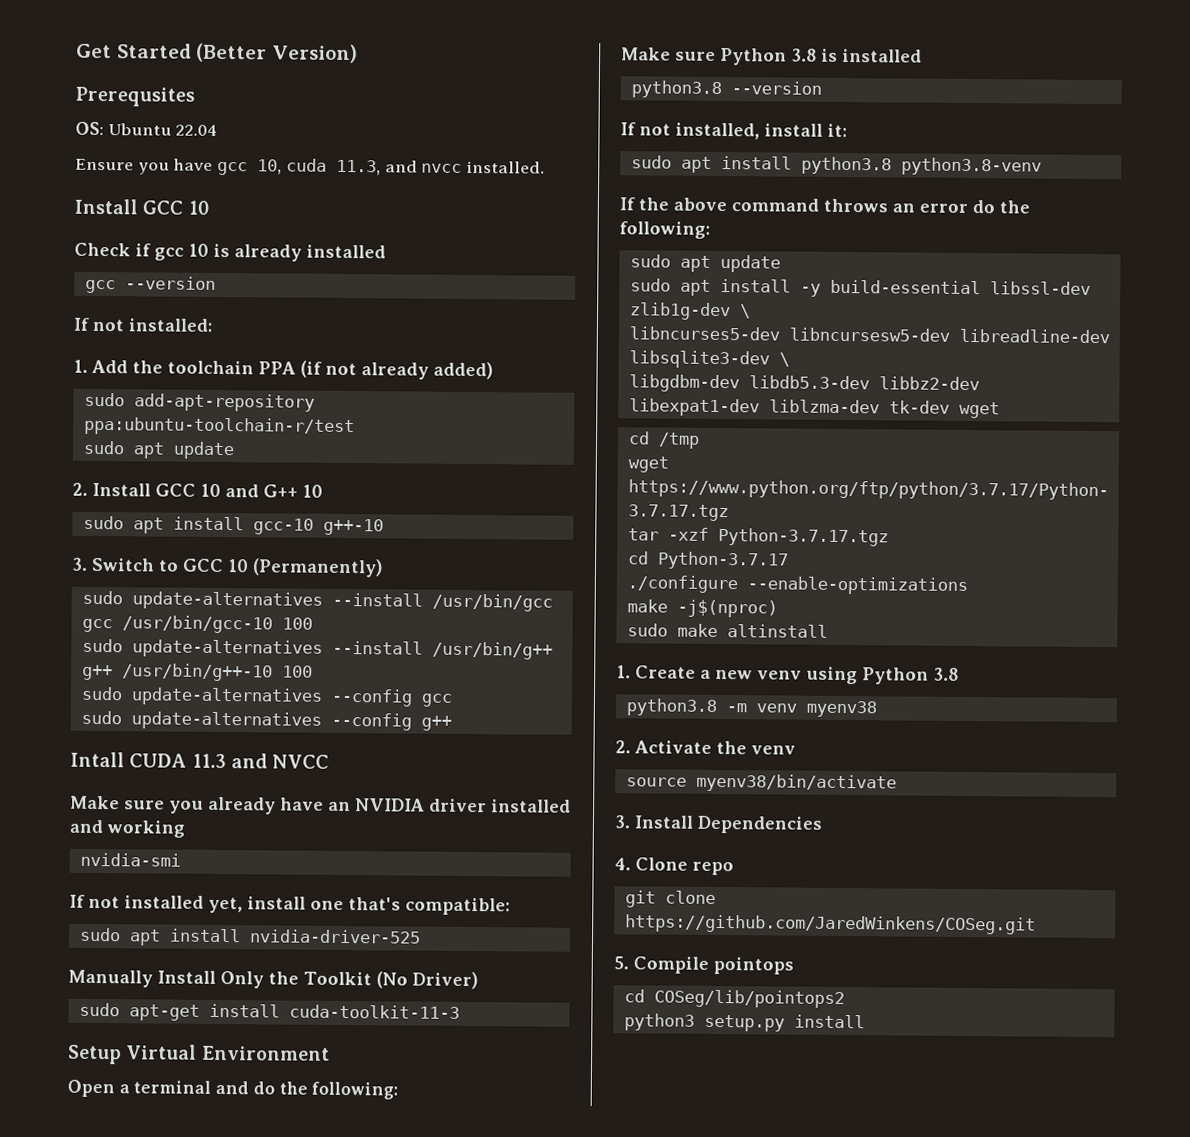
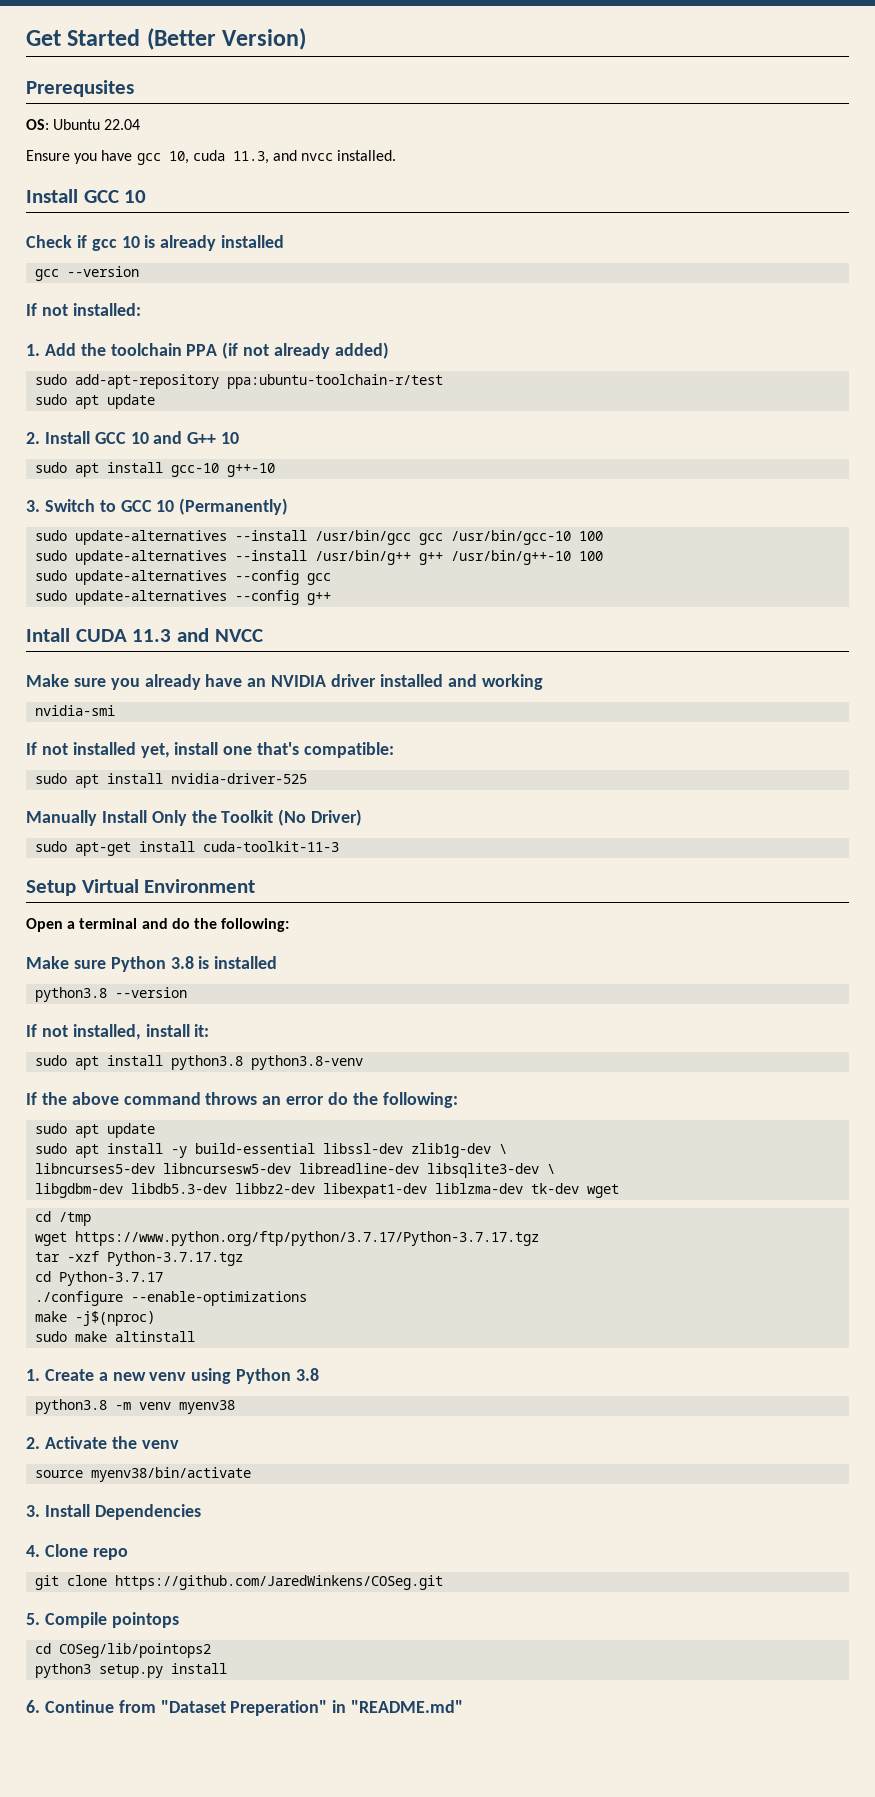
+ 6. Continue from "Dataset Preperation" in "README.md"

